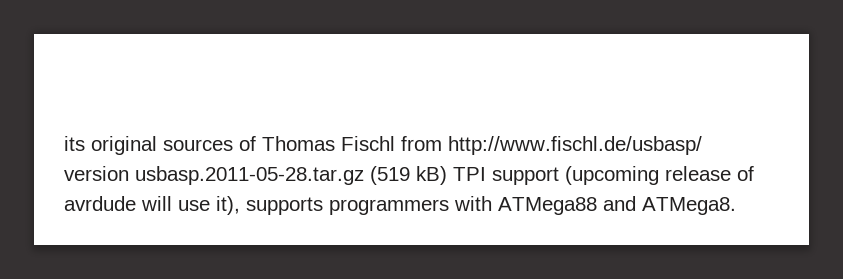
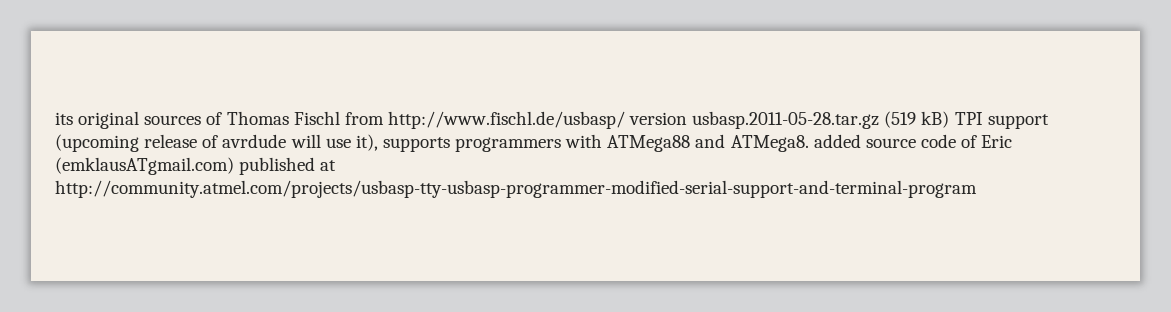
- its original sources of Thomas Fischl from http://www.fischl.de/usbasp/ version usbasp.2011-05-28.tar.gz (519 kB) TPI support (upcoming release of avrdude will use it), supports programmers with ATMega88 and ATMega8.
+ its original sources of Thomas Fischl from http://www.fischl.de/usbasp/ version usbasp.2011-05-28.tar.gz (519 kB) TPI support (upcoming release of avrdude will use it), supports programmers with ATMega88 and ATMega8. added source code of Eric (emklausATgmail.com) published at http://community.atmel.com/projects/usbasp-tty-usbasp-programmer-modified-serial-support-and-terminal-program

